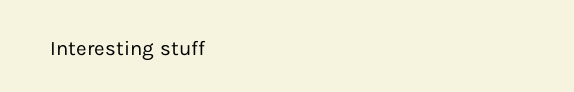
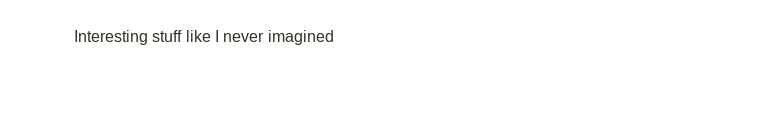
- Interesting stuff
+ Interesting stuff like I never imagined

